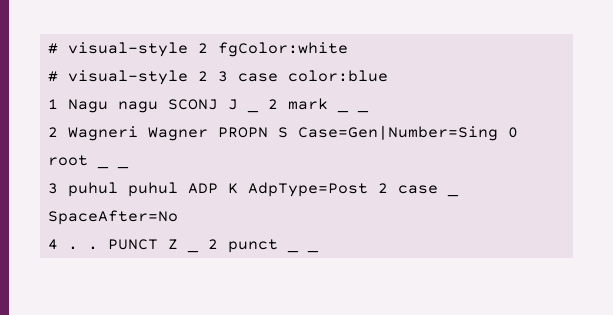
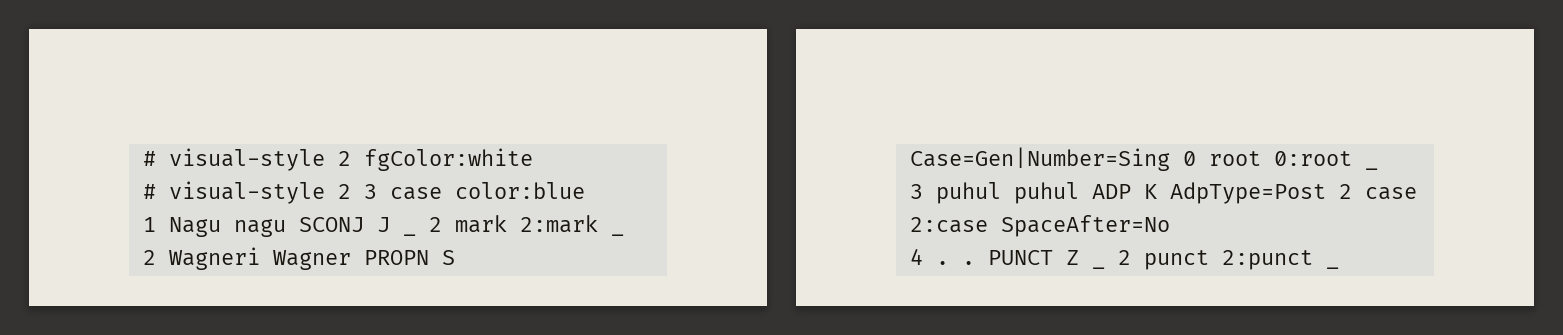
- 1 Nagu nagu SCONJ J _ 2 mark _ _
+ 1 Nagu nagu SCONJ J _ 2 mark 2:mark _
- 2 Wagneri Wagner PROPN S Case=Gen|Number=Sing 0 root _ _
+ 2 Wagneri Wagner PROPN S Case=Gen|Number=Sing 0 root 0:root _
- 3 puhul puhul ADP K AdpType=Post 2 case _ SpaceAfter=No
+ 3 puhul puhul ADP K AdpType=Post 2 case 2:case SpaceAfter=No
- PUNCT Z _ 2 punct _ _
+ PUNCT Z _ 2 punct 2:punct _

